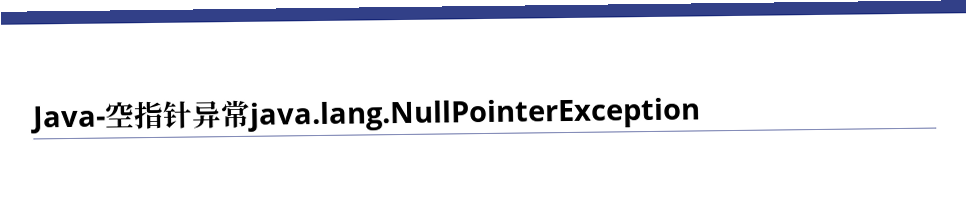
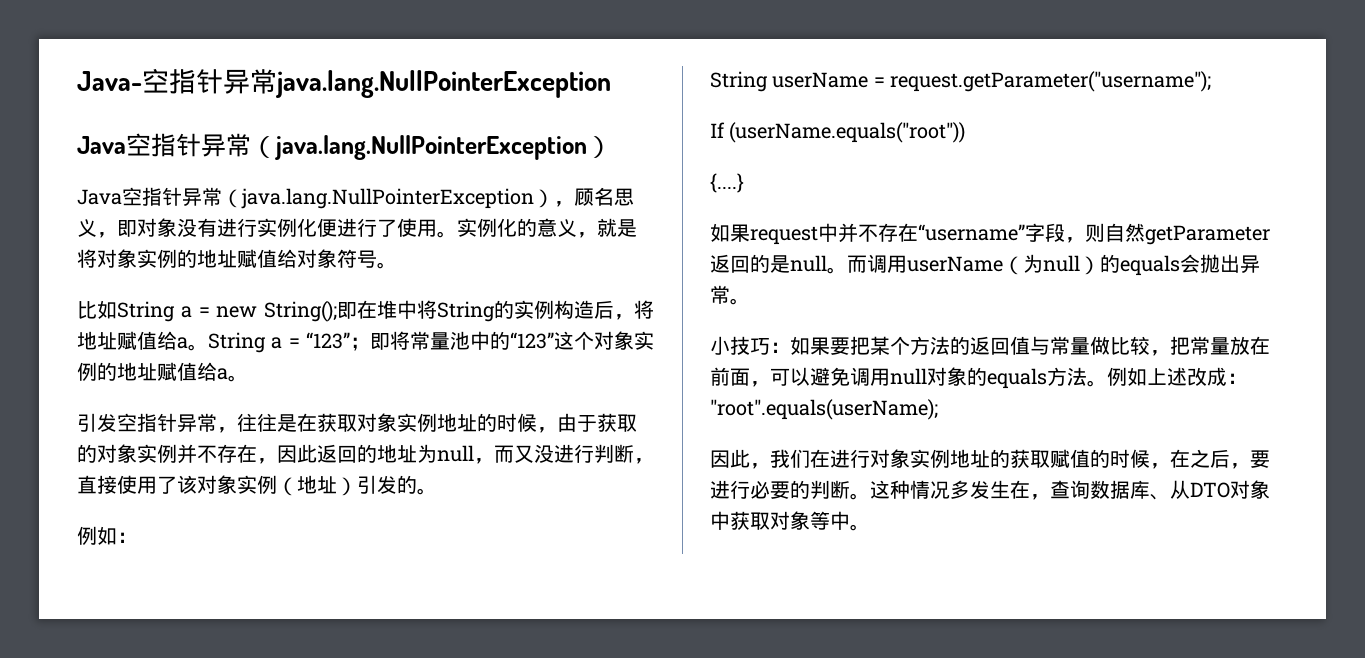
  Java-空指针异常java.lang.NullPointerException
+ Java空指针异常（java.lang.NullPointerException）
+ Java空指针异常（java.lang.NullPointerException），顾名思义，即对象没有进行实例化便进行了使用。实例化的意义，就是将对象实例的地址赋值给对象符号。
+ 比如String a = new String();即在堆中将String的实例构造后，将地址赋值给a。String a = “123”；即将常量池中的“123”这个对象实例的地址赋值给a。
+ 引发空指针异常，往往是在获取对象实例地址的时候，由于获取的对象实例并不存在，因此返回的地址为null，而又没进行判断，直接使用了该对象实例（地址）引发的。
+ 例如：
+ String userName = request.getParameter("username");
+ If (userName.equals("root"))
+ {....}
+ 如果request中并不存在“username”字段，则自然getParameter返回的是null。而调用userName（为null）的equals会抛出异常。
+ 小技巧：如果要把某个方法的返回值与常量做比较，把常量放在前面，可以避免调用null对象的equals方法。例如上述改成："root".equals(userName);
+ 因此，我们在进行对象实例地址的获取赋值的时候，在之后，要进行必要的判断。这种情况多发生在，查询数据库、从DTO对象中获取对象等中。

